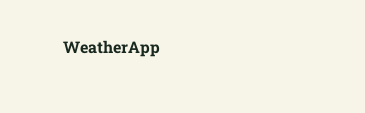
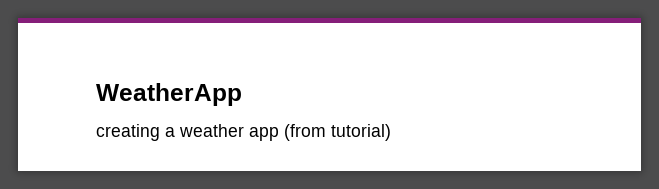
+ creating a weather app (from tutorial)

